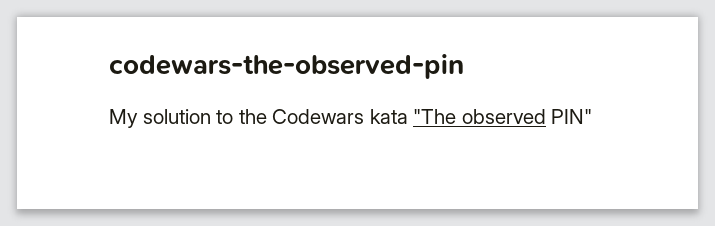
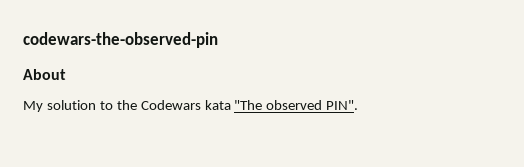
+ About
- My solution to the Codewars kata "The observed PIN"
+ My solution to the Codewars kata "The observed PIN".

